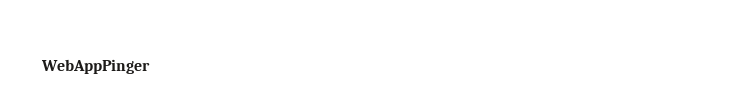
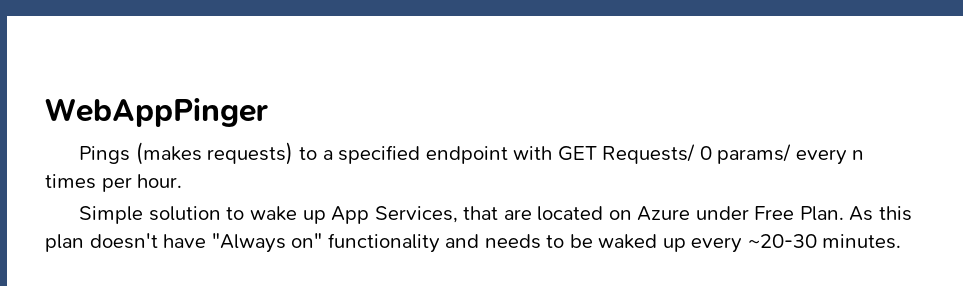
+ Pings (makes requests) to a specified endpoint with GET Requests/ 0 params/ every n times per hour.
+ Simple solution to wake up App Services, that are located on Azure under Free Plan. As this plan doesn't have "Always on" functionality and needs to be waked up every ~20-30 minutes.

